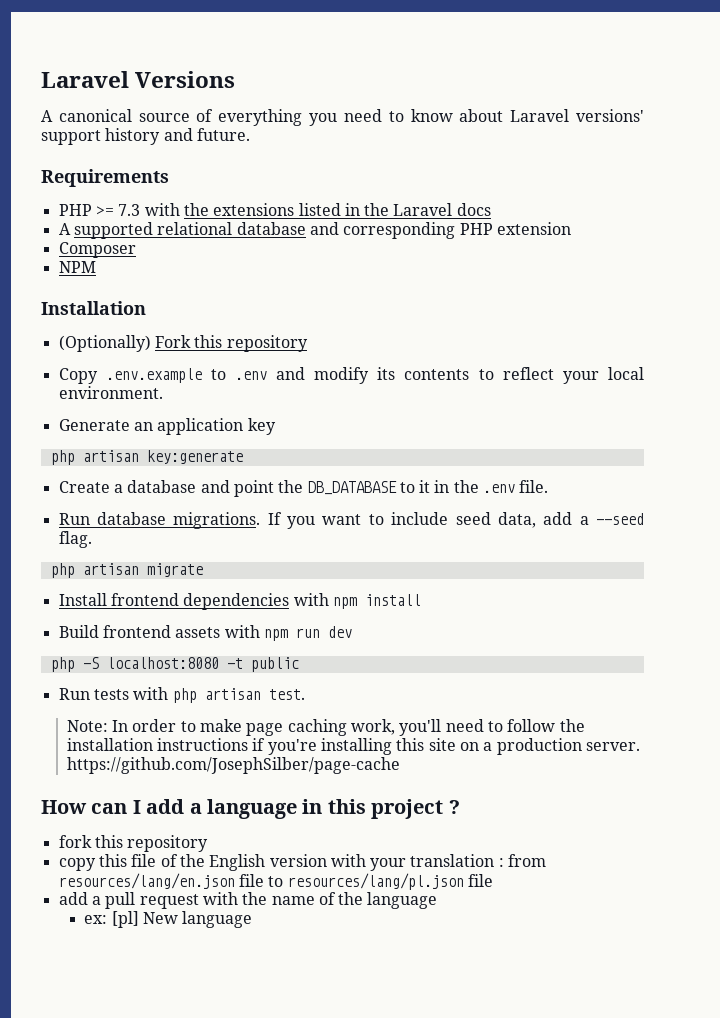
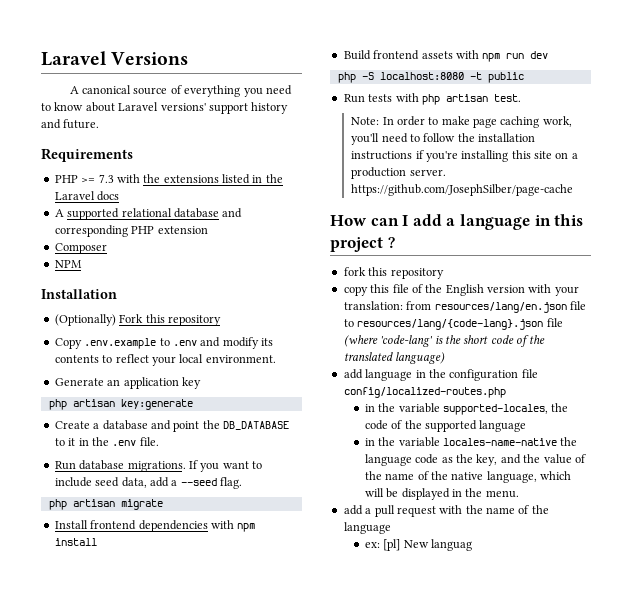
- copy this file of the English version with your translation : from resources/lang/en.json file to resources/lang/pl.json file
+ copy this file of the English version with your translation: from resources/lang/en.json file to resources/lang/{code-lang}.json file (where 'code-lang' is the short code of the translated language)
+ add language in the configuration file config/localized-routes.php
+ in the variable supported-locales, the code of the supported language
+ in the variable locales-name-native the language code as the key, and the value of the name of the native language, which will be displayed in the menu.
- ex: [pl] New language
+ ex: [pl] New languag

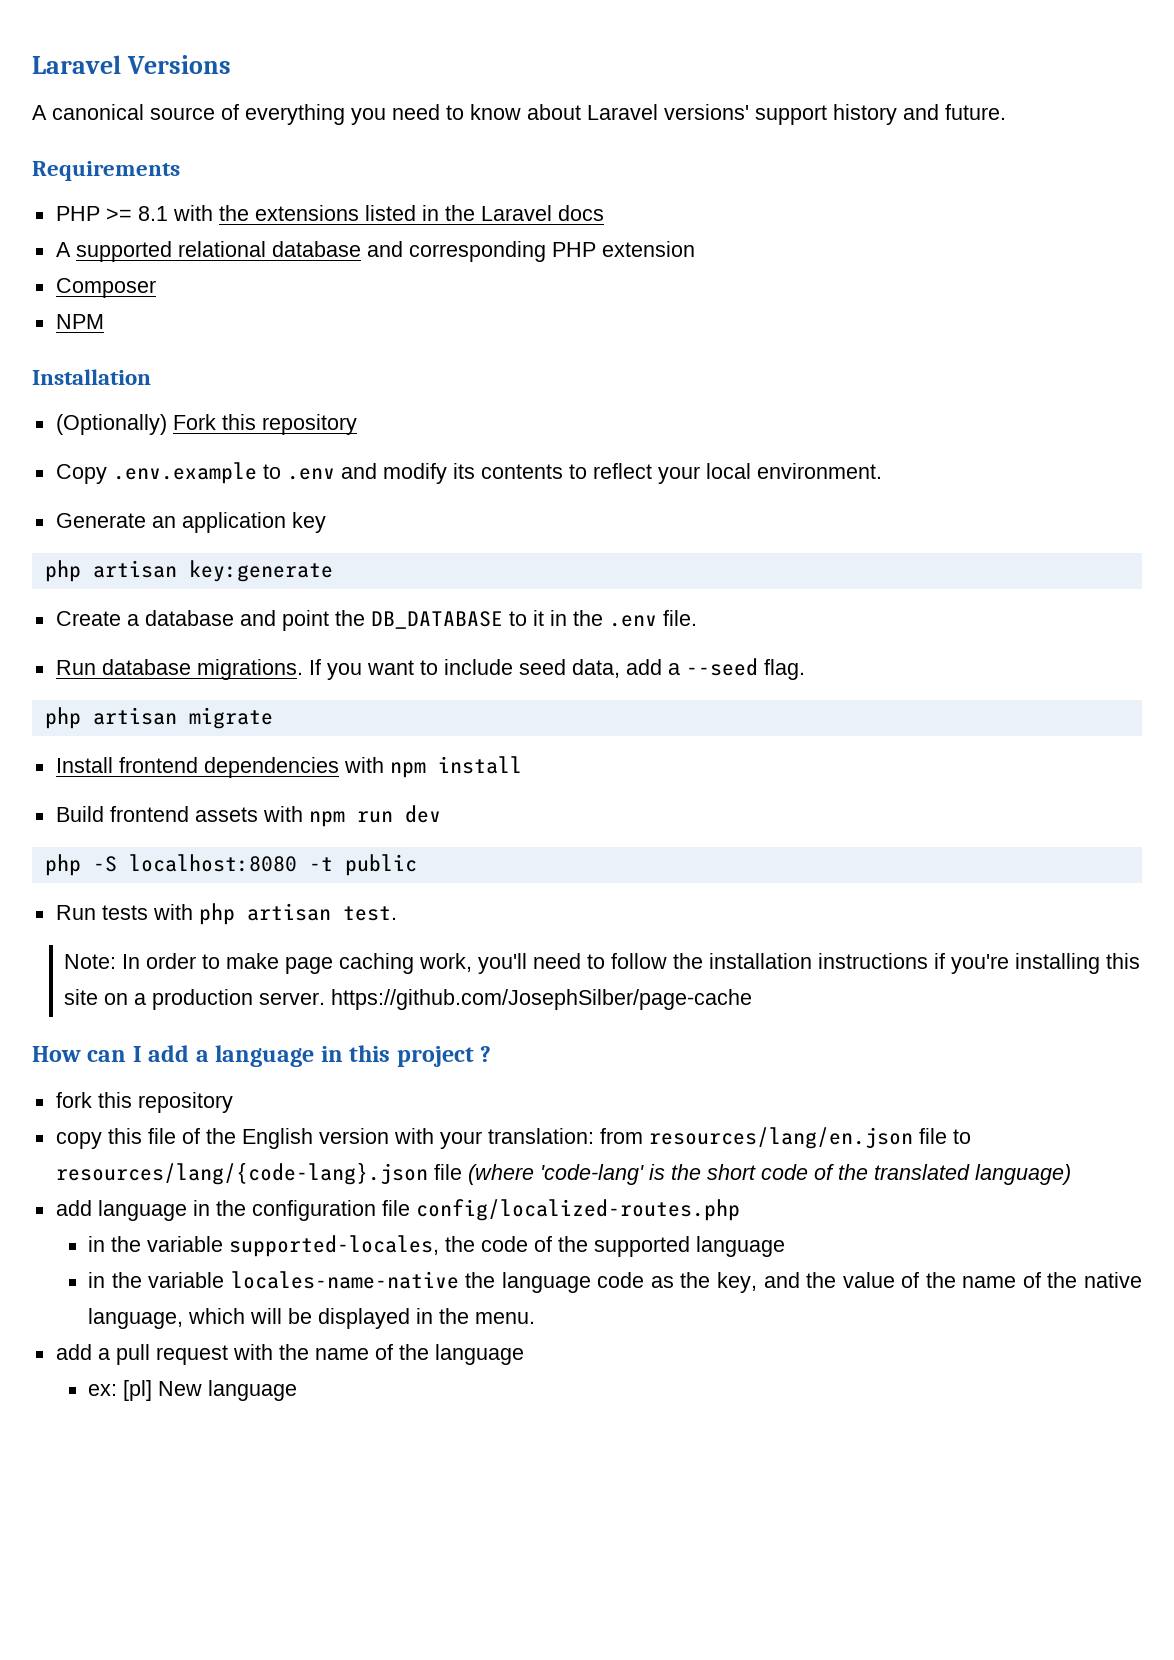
- PHP >= 7.3 with the extensions listed in the Laravel docs
+ PHP >= 8.1 with the extensions listed in the Laravel docs
- ex: [pl] New languag
+ ex: [pl] New language

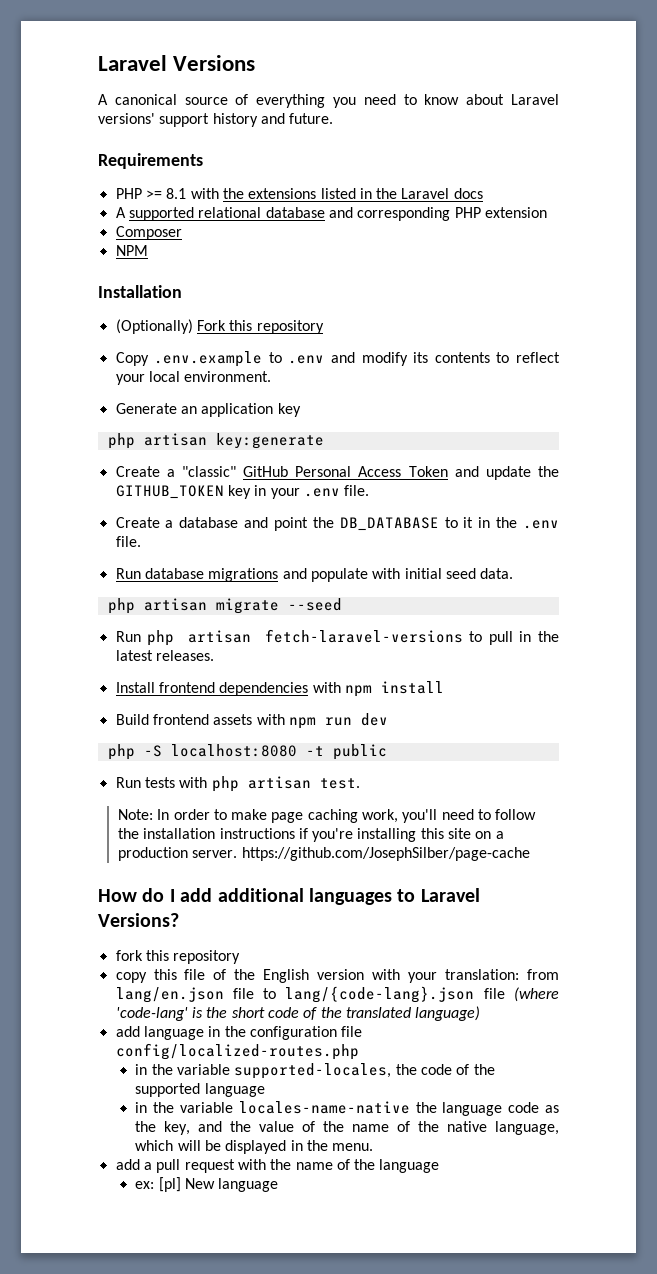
+ Create a "classic" GitHub Personal Access Token and update the GITHUB_TOKEN key in your .env file.
- Run database migrations. If you want to include seed data, add a --seed flag.
- php artisan migrate
+ Run database migrations and populate with initial seed data.
+ php artisan migrate --seed
+ Run php artisan fetch-laravel-versions to pull in the latest releases.
- How can I add a language in this project ?
+ How do I add additional languages to Laravel Versions?
- copy this file of the English version with your translation: from resources/lang/en.json file to resources/lang/{code-lang}.json file (where 'code-lang' is the short code of the translated language)
+ copy this file of the English version with your translation: from lang/en.json file to lang/{code-lang}.json file (where 'code-lang' is the short code of the translated language)

